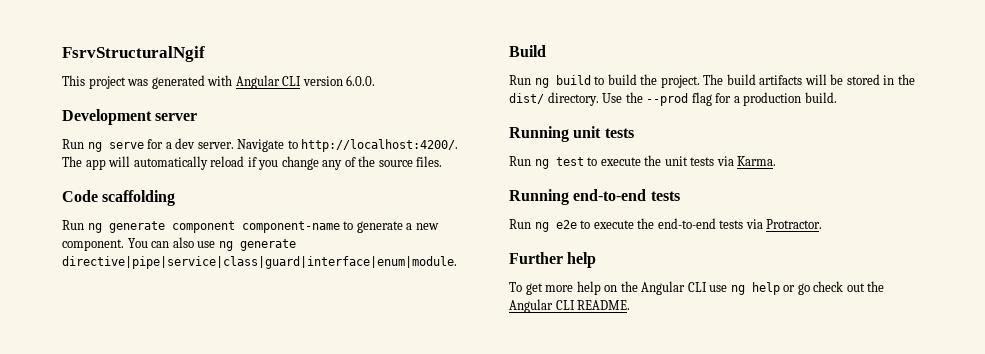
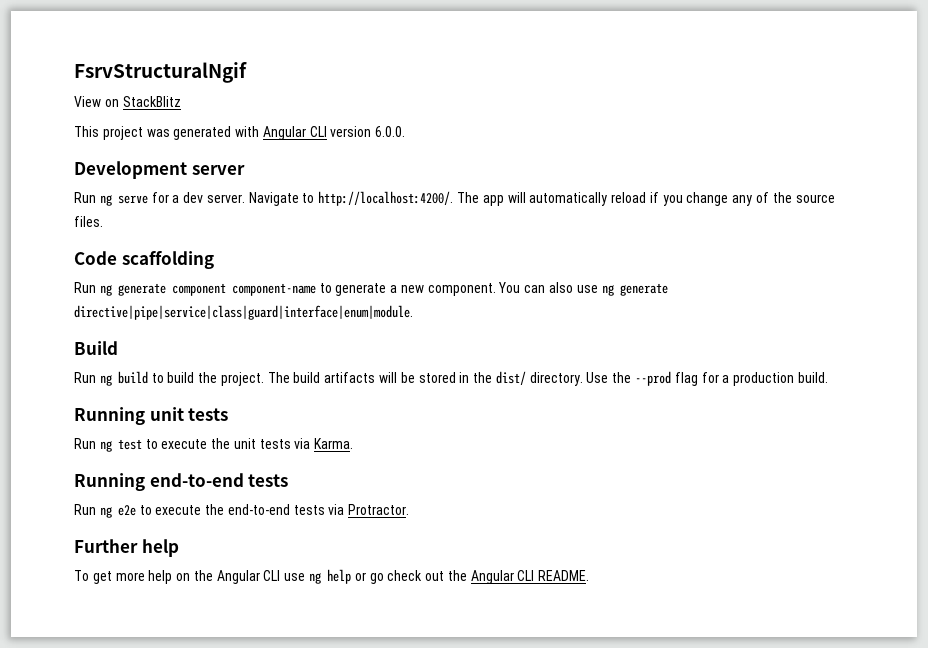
+ View on StackBlitz

